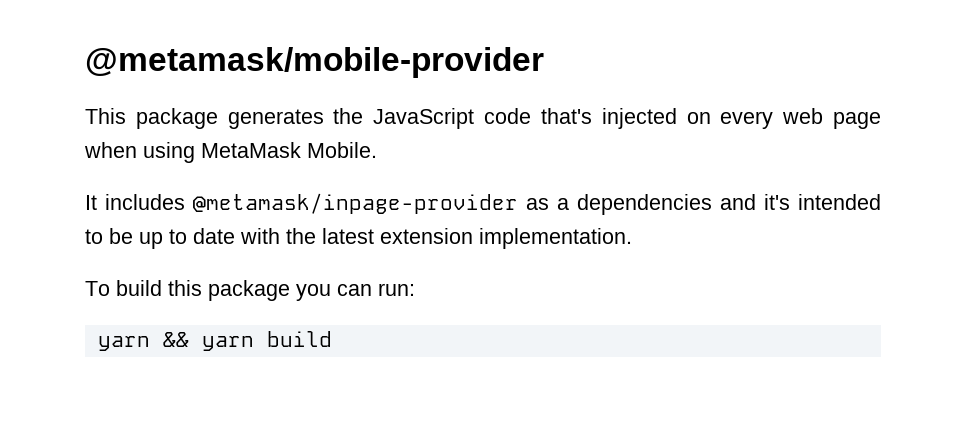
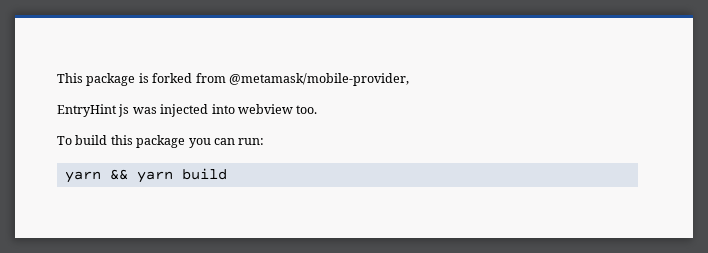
- @metamask/mobile-provider
- This package generates the JavaScript code that's injected on every web page when using MetaMask Mobile.
- It includes @metamask/inpage-provider as a dependencies and it's intended to be up to date with the latest extension implementation.
+ This package is forked from @metamask/mobile-provider,
+ EntryHint js was injected into webview too.

